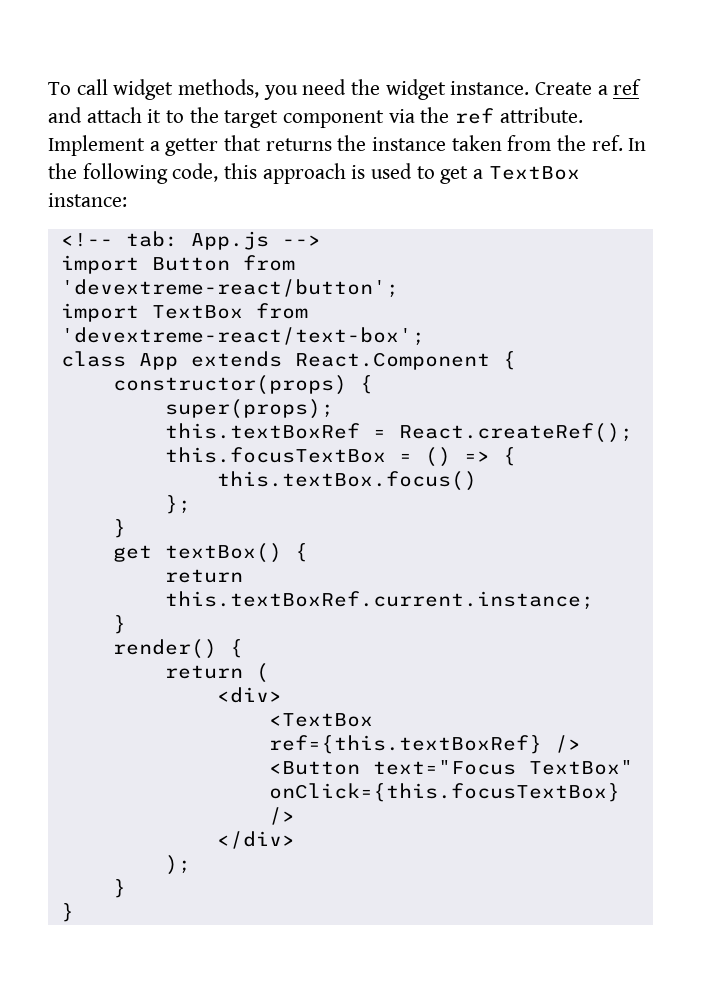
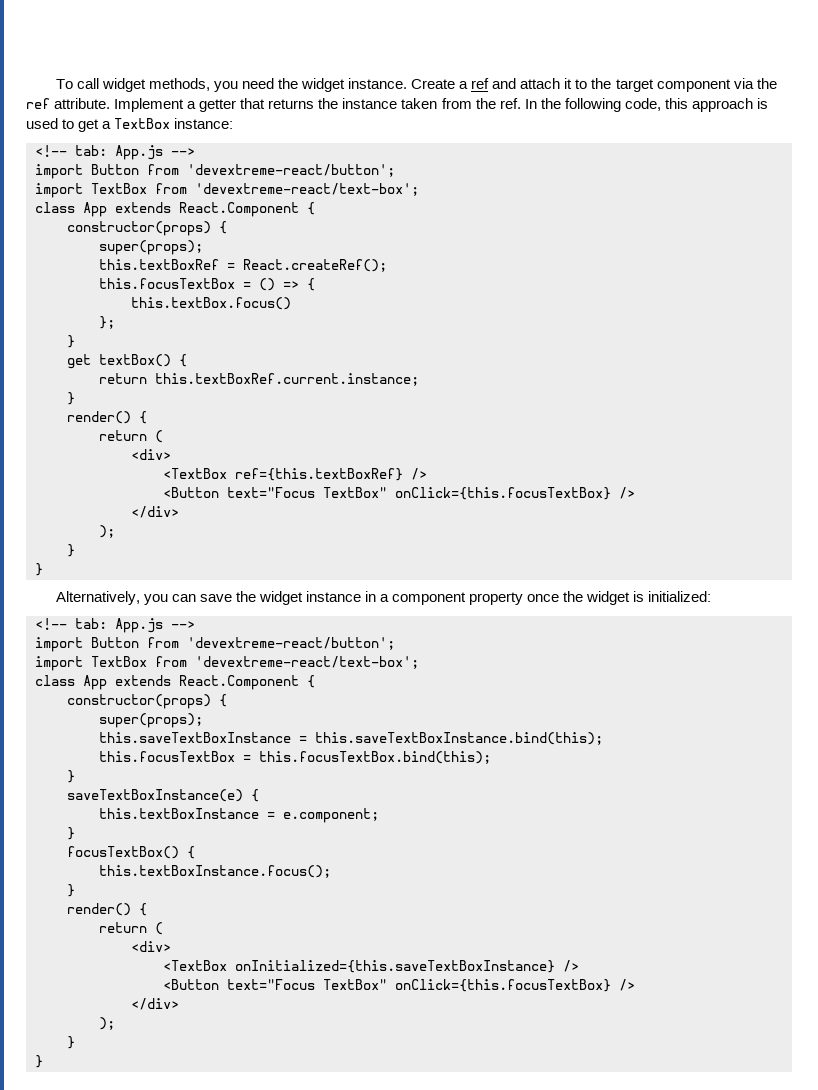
+ Alternatively, you can save the widget instance in a component property once the widget is initialized:
+ <!-- tab: App.js -->
+ import Button from 'devextreme-react/button';
+ import TextBox from 'devextreme-react/text-box';
+ class App extends React.Component {
+ constructor(props) {
+ super(props);
+ this.saveTextBoxInstance = this.saveTextBoxInstance.bind(this);
+ this.focusTextBox = this.focusTextBox.bind(this);
+ }
+ saveTextBoxInstance(e) {
+ this.textBoxInstance = e.component;
+ }
+ focusTextBox() {
+ this.textBoxInstance.focus();
+ }
+ render() {
+ return (
+ <div>
+ <TextBox onInitialized={this.saveTextBoxInstance} />
+ <Button text="Focus TextBox" onClick={this.focusTextBox} />
+ </div>
+ );
+ }
+ }

